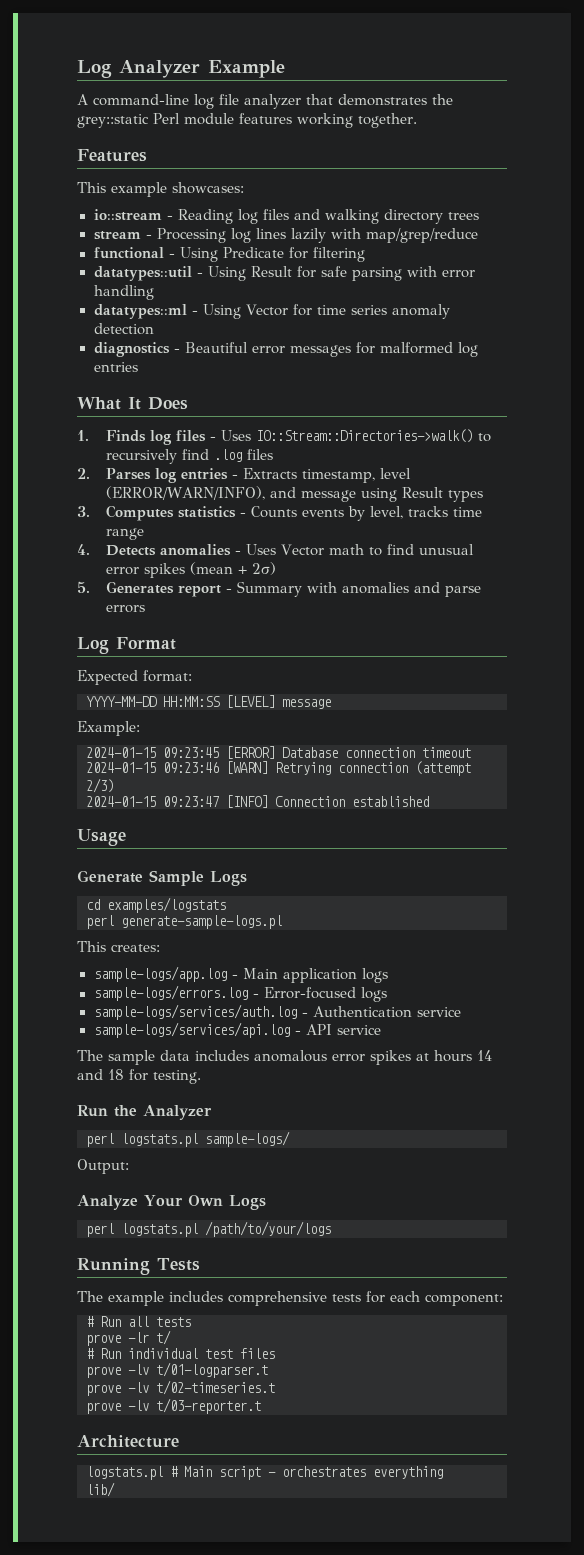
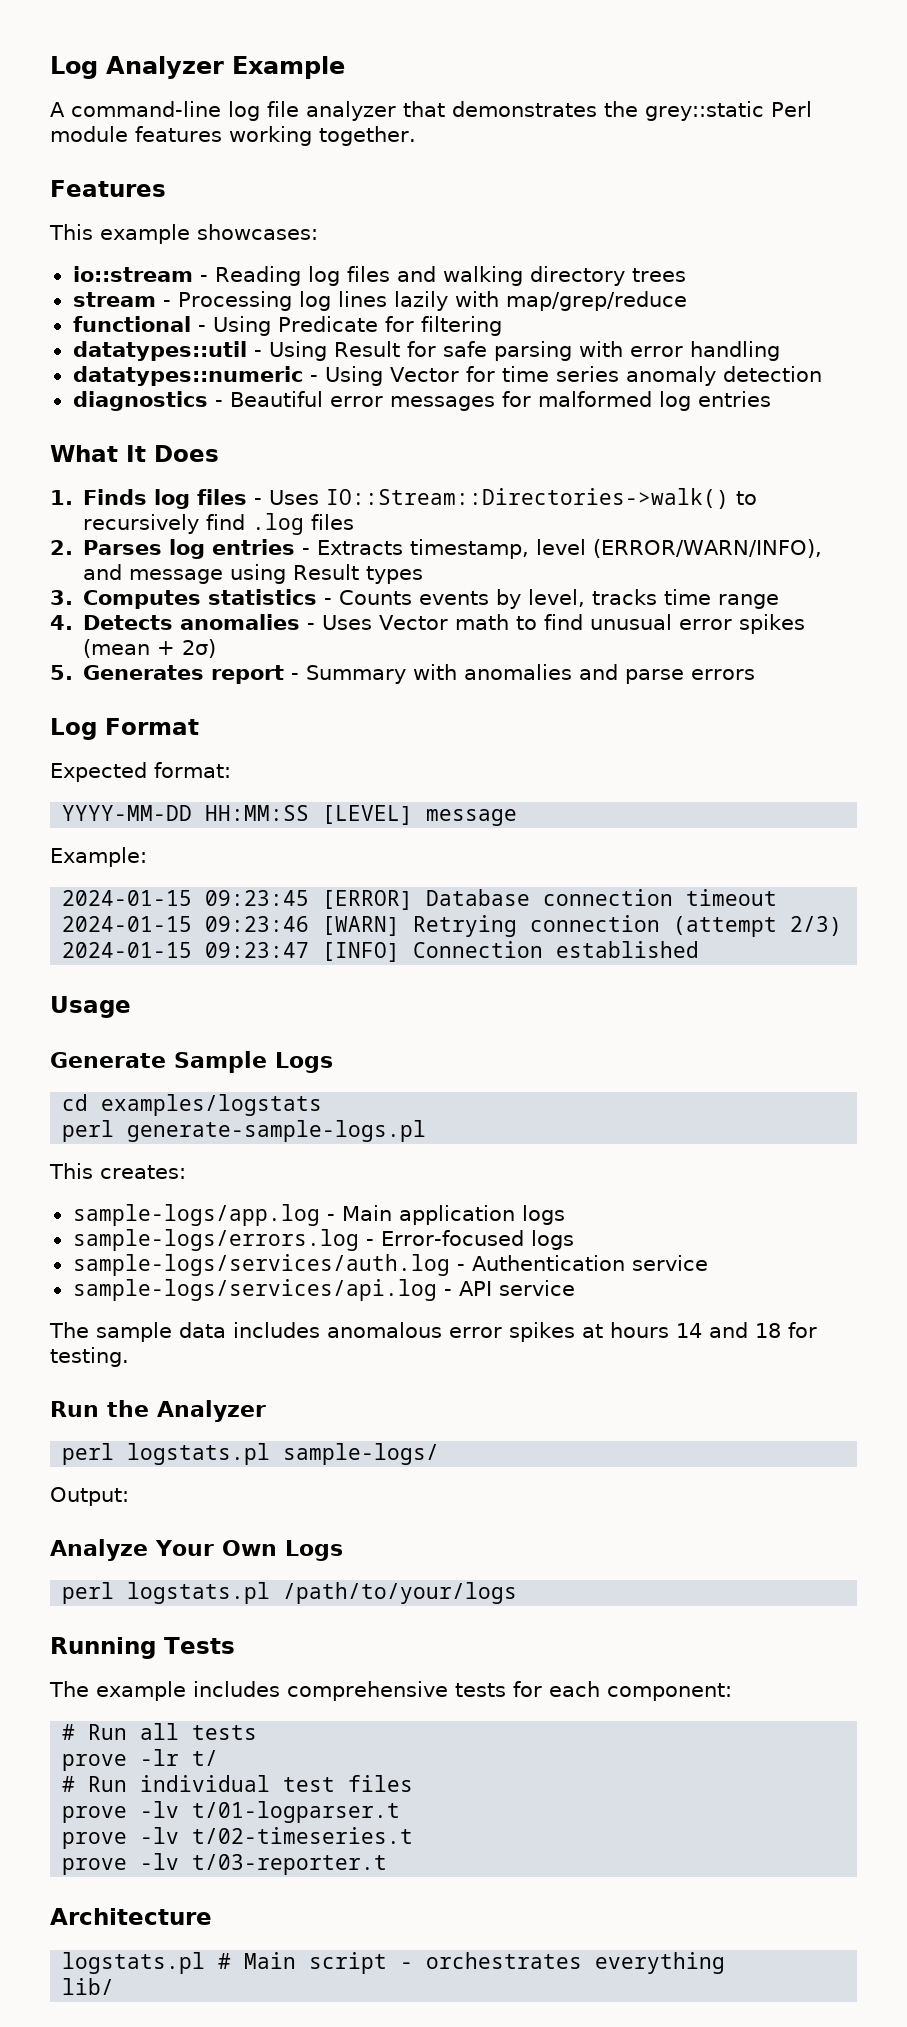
- datatypes::ml - Using Vector for time series anomaly detection
+ datatypes::numeric - Using Vector for time series anomaly detection

